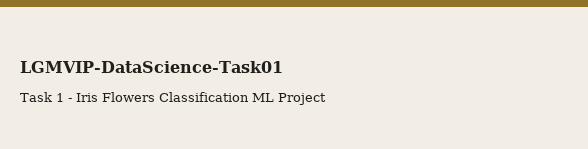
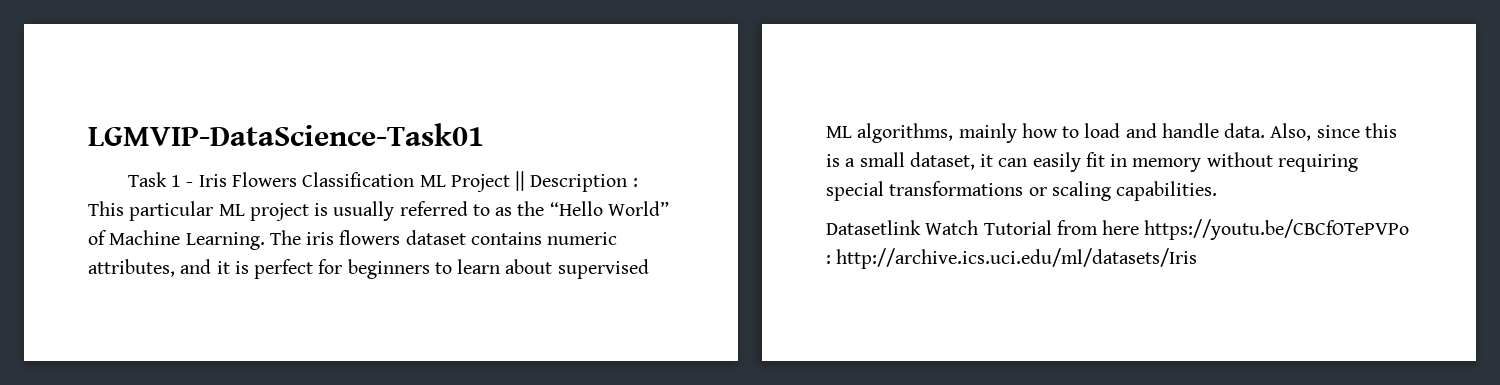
- Task 1 - Iris Flowers Classification ML Project
+ Task 1 - Iris Flowers Classification ML Project || Description : This particular ML project is usually referred to as the “Hello World” of Machine Learning. The iris flowers dataset contains numeric attributes, and it is perfect for beginners to learn about supervised ML algorithms, mainly how to load and handle data. Also, since this is a small dataset, it can easily fit in memory without requiring special transformations or scaling capabilities.
+ Datasetlink Watch Tutorial from here https://youtu.be/CBCfOTePVPo : http://archive.ics.uci.edu/ml/datasets/Iris

